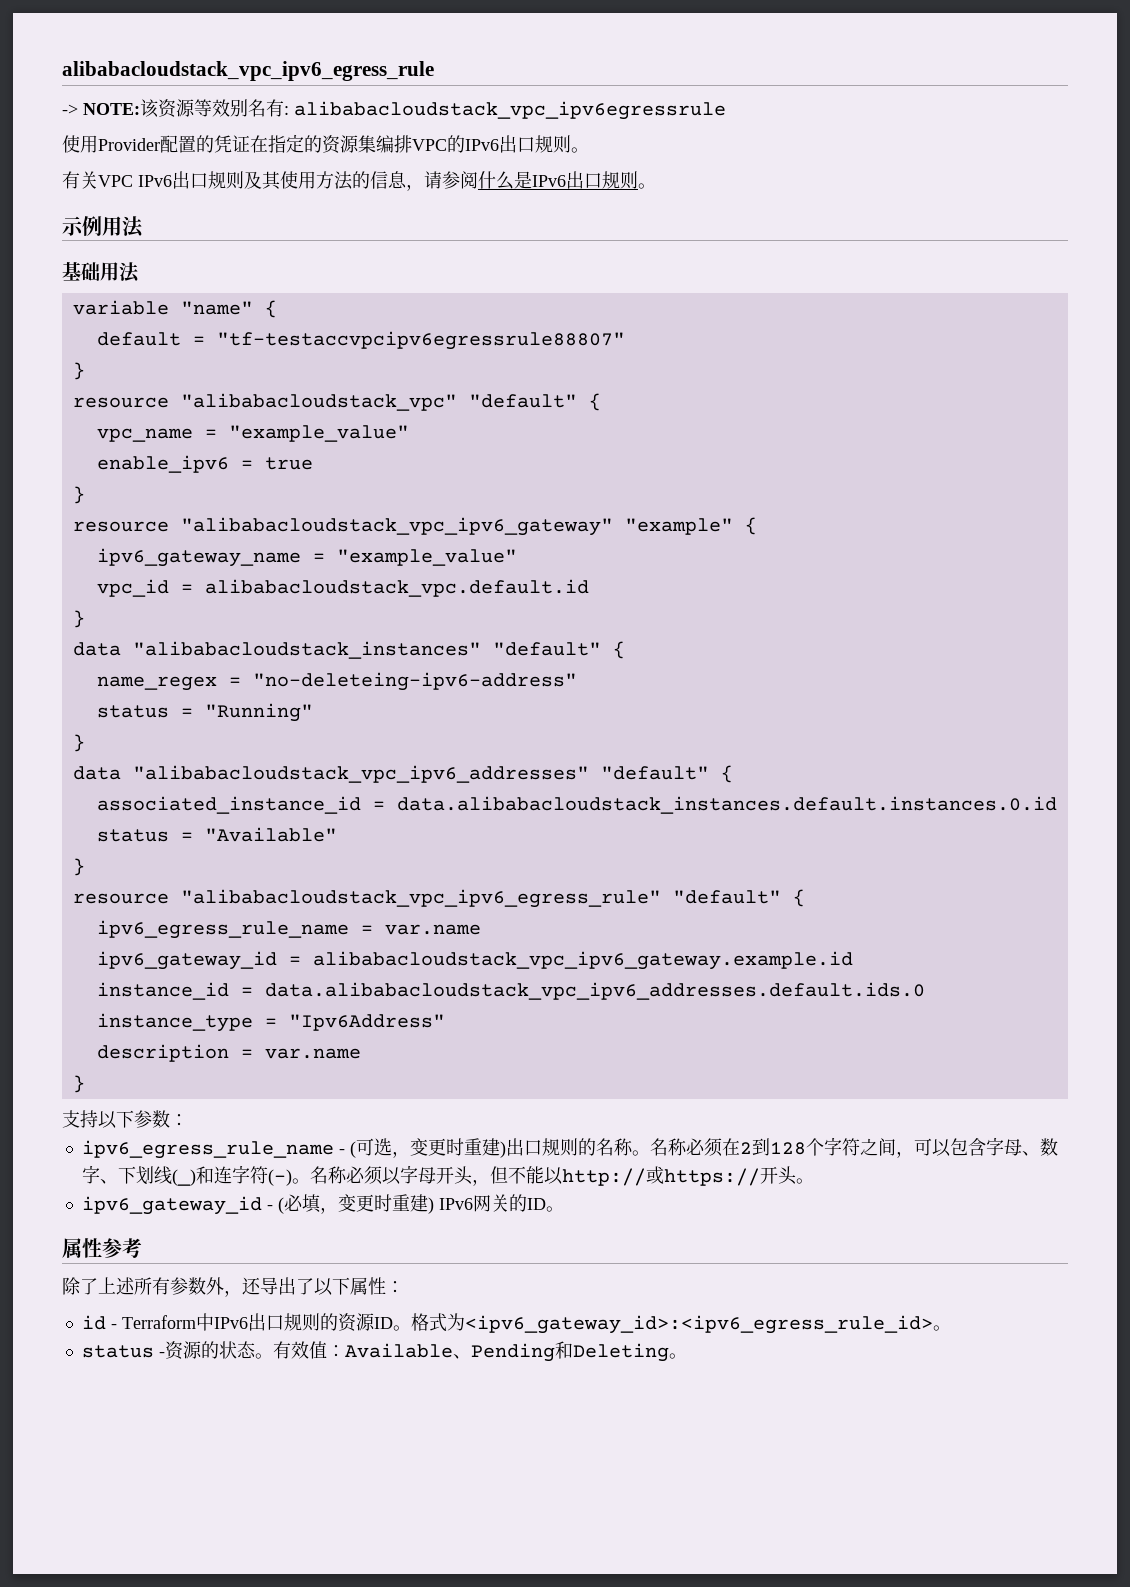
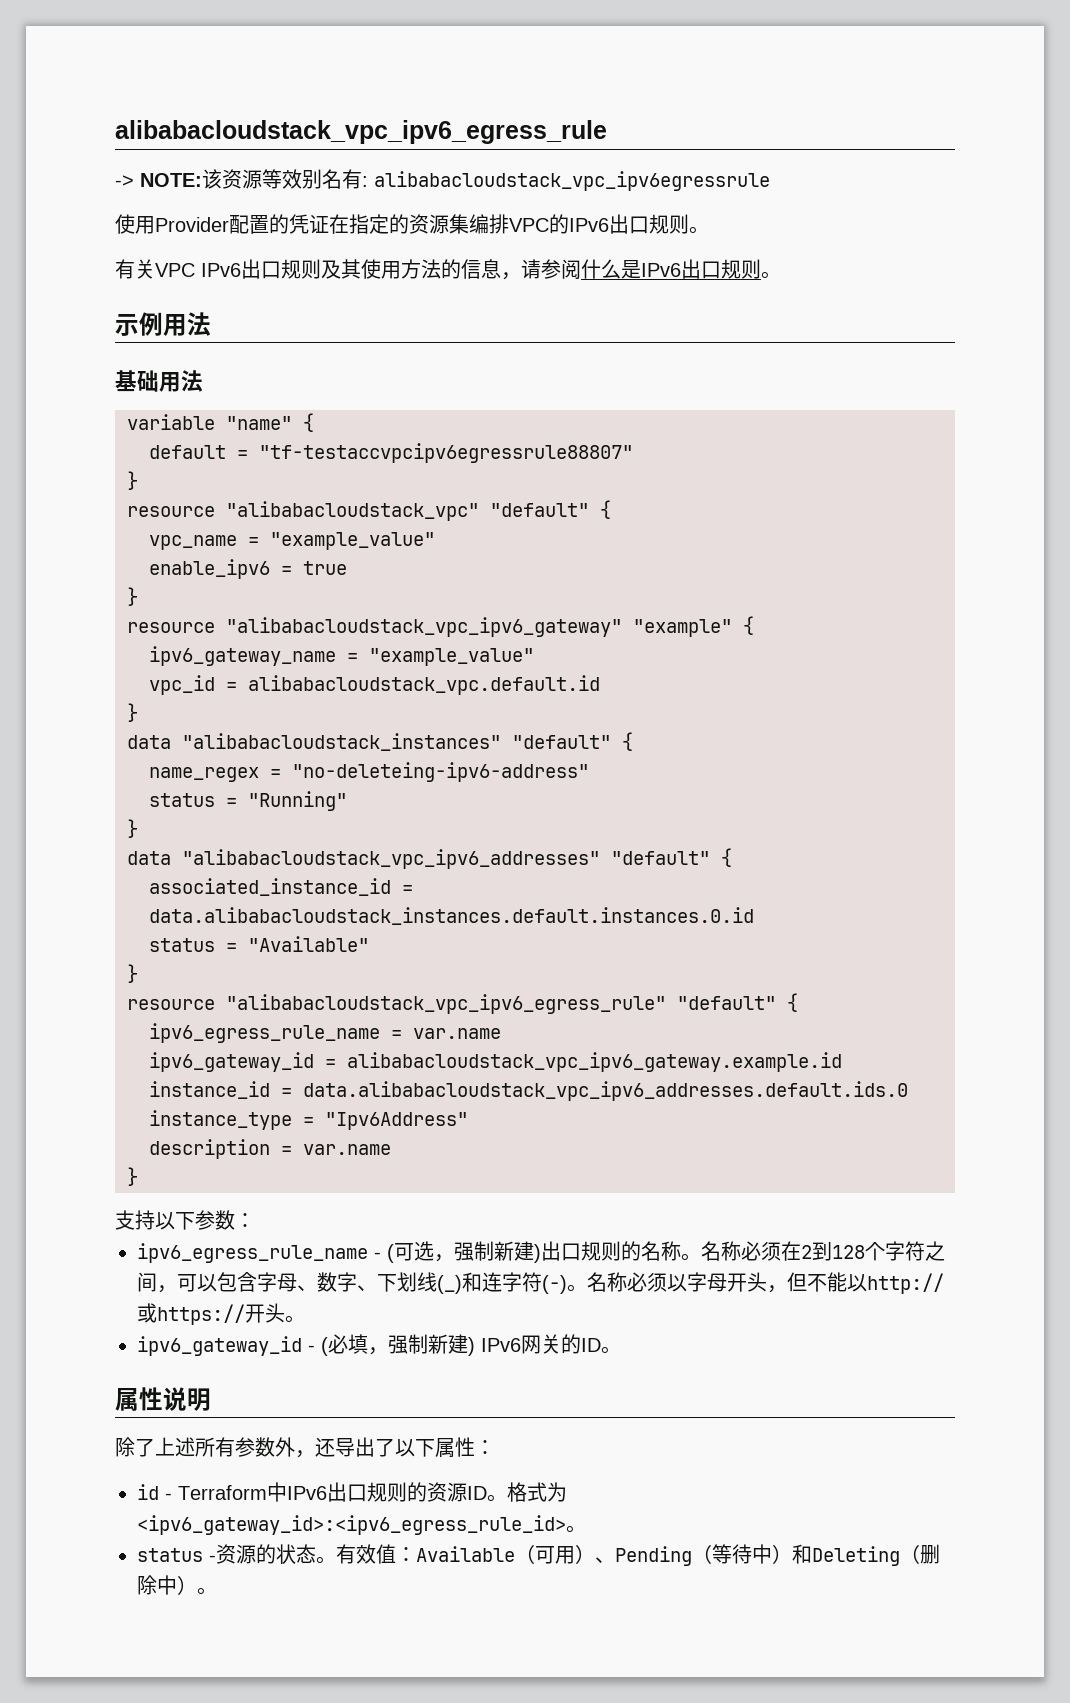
- ipv6_egress_rule_name - (可选，变更时重建)出口规则的名称。
+ ipv6_egress_rule_name - (可选，强制新建)出口规则的名称。
- ipv6_gateway_id - (必填，变更时重建) IPv6网关的ID。
+ ipv6_gateway_id - (必填，强制新建) IPv6网关的ID。
- 属性参考
+ 属性说明
- 有效值：Available、Pending和Deleting。
+ 有效值：Available（可用）、Pending（等待中）和Deleting（删除中）。

